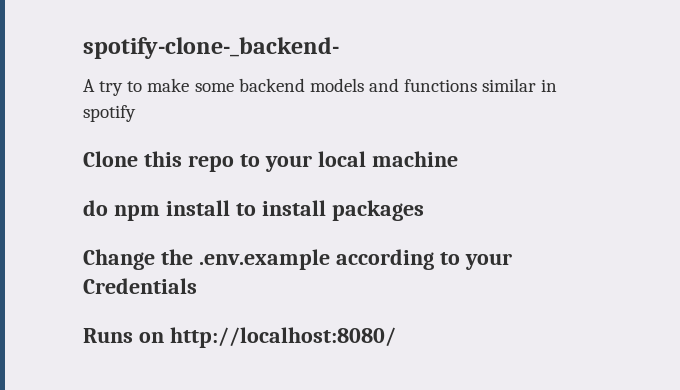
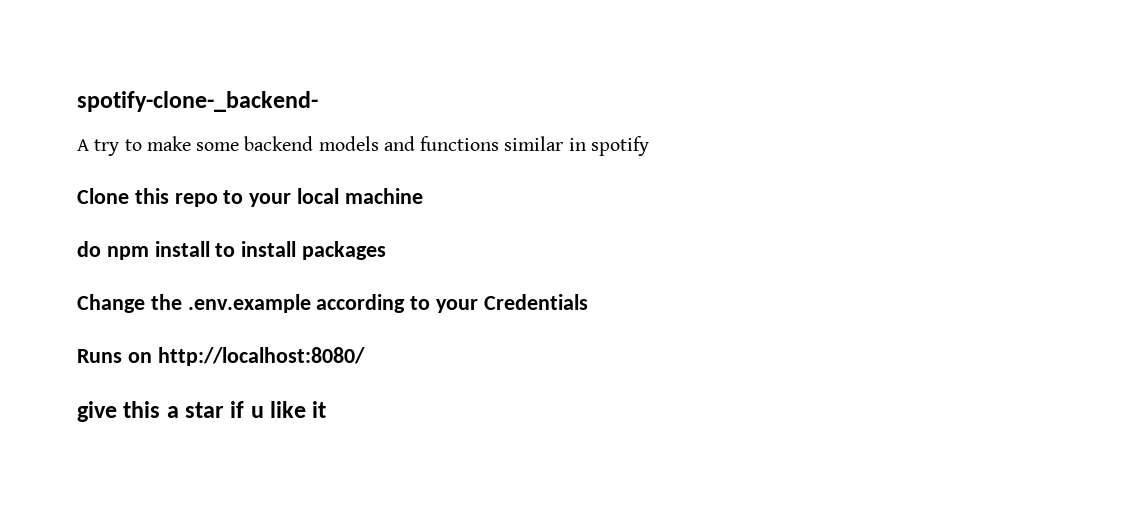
+ give this a star if u like it

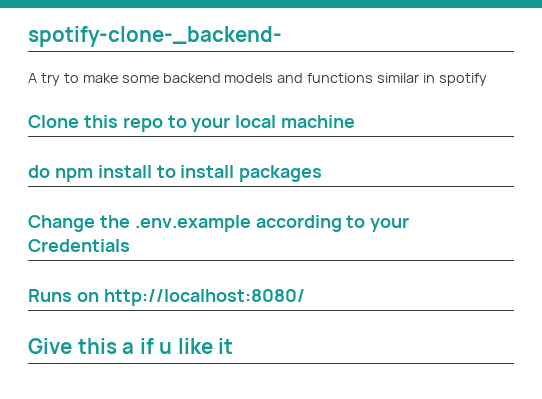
- give this a star if u like it
+ Give this a if u like it

